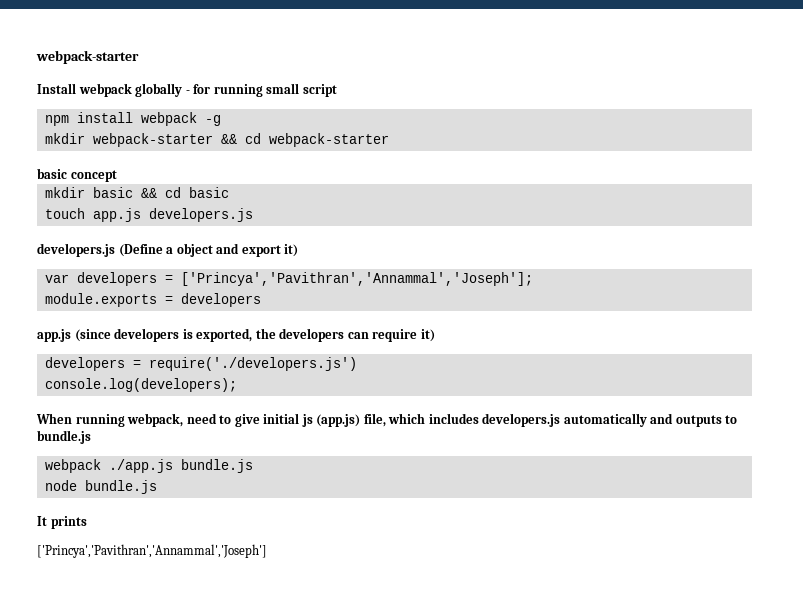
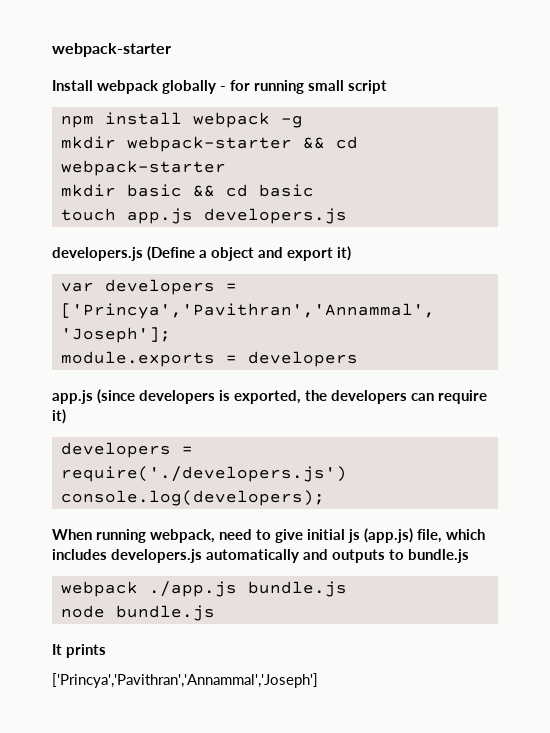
- basic concept

